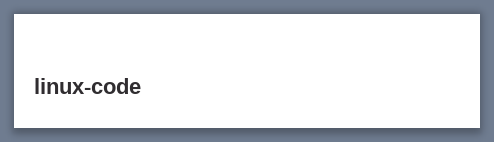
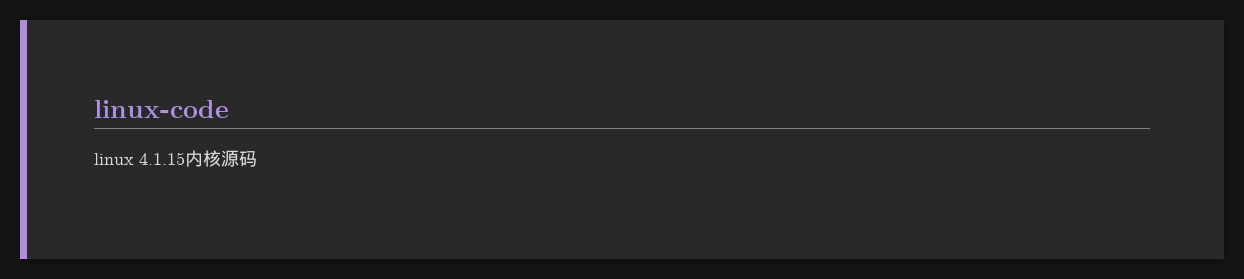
+ linux 4.1.15内核源码

